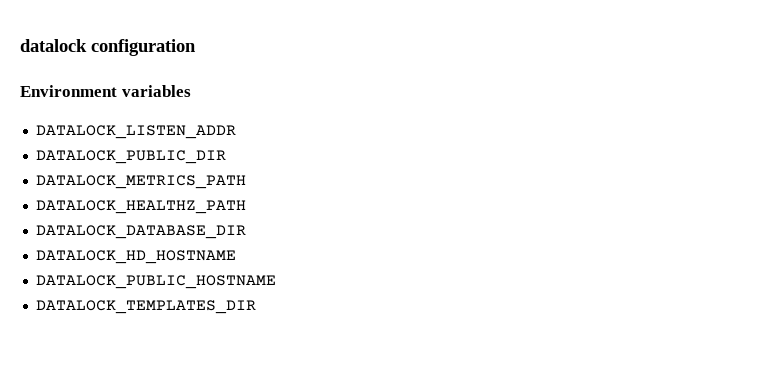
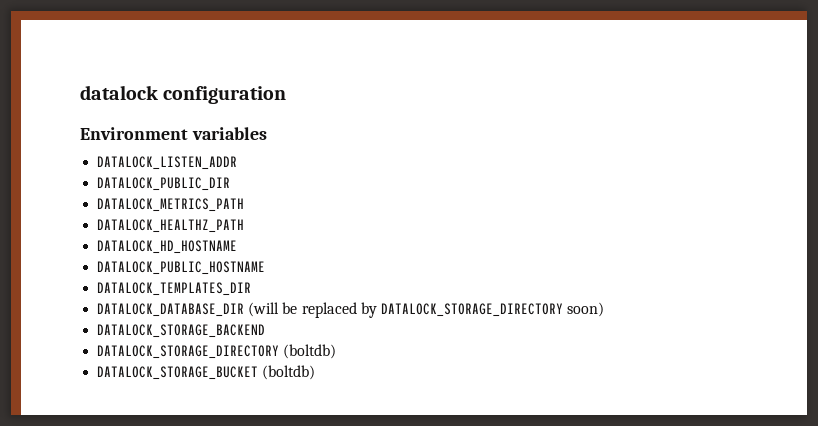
- DATALOCK_DATABASE_DIR
+ DATALOCK_DATABASE_DIR (will be replaced by DATALOCK_STORAGE_DIRECTORY soon)
+ DATALOCK_STORAGE_BACKEND
+ DATALOCK_STORAGE_DIRECTORY (boltdb)
+ DATALOCK_STORAGE_BUCKET (boltdb)

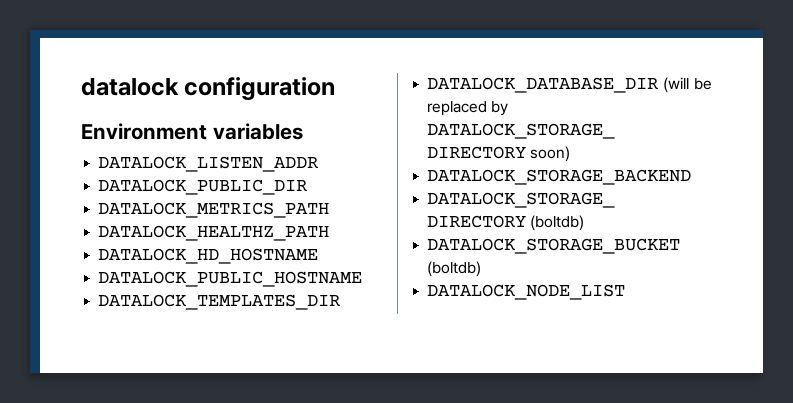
+ DATALOCK_NODE_LIST

